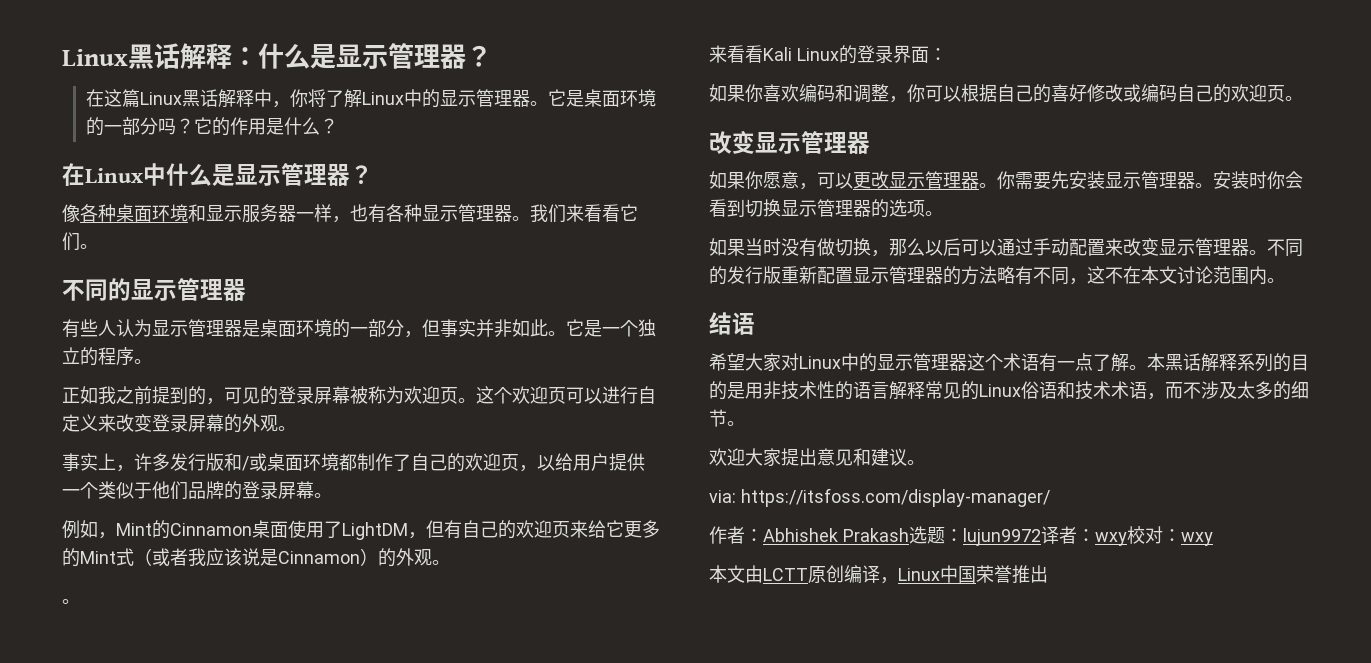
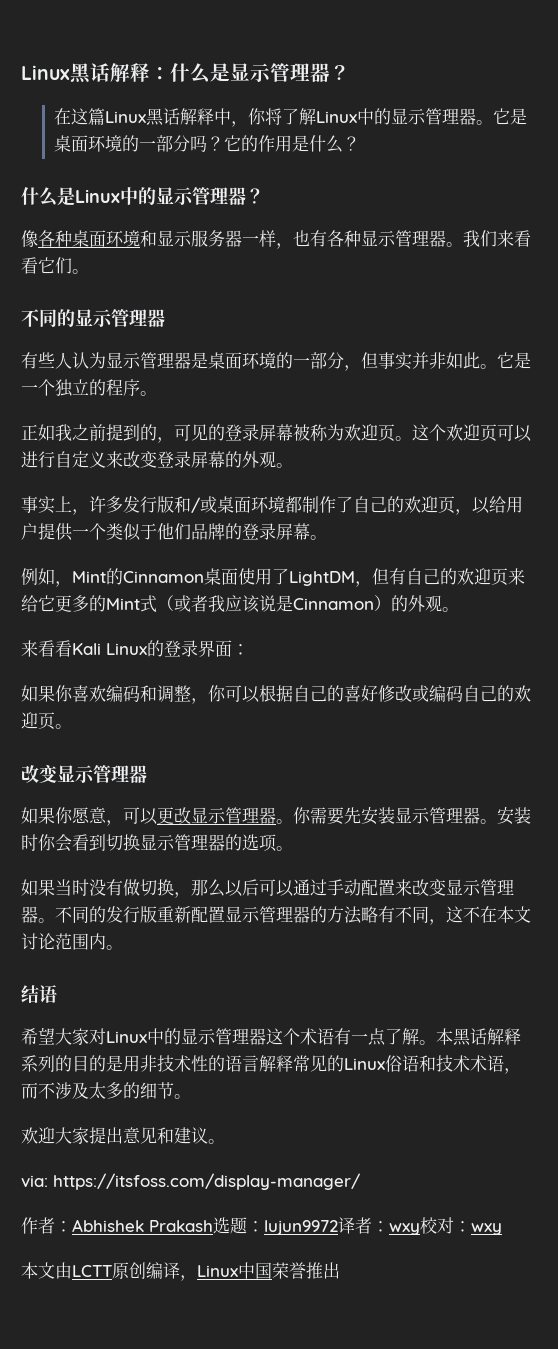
- 在Linux中什么是显示管理器？
+ 什么是Linux中的显示管理器？
  例如，Mint的Cinnamon桌面使用了LightDM，但有自己的欢迎页来给它更多的Mint式（或者我应该说是Cinnamon）的外观。
- 。

